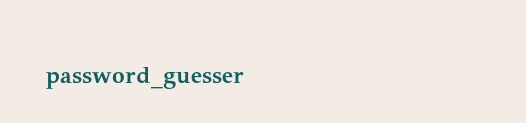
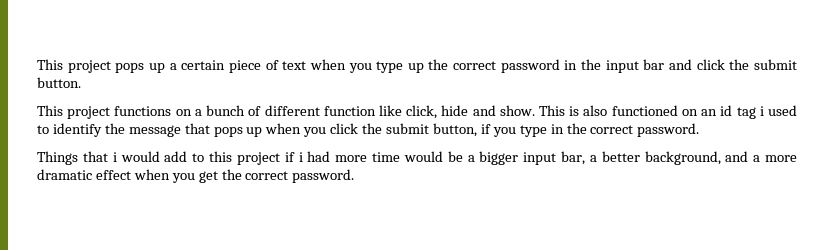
- password_guesser
+ This project pops up a certain piece of text when you type up the correct password in the input bar and click the submit button.
+ This project functions on a bunch of different function like click, hide and show. This is also functioned on an id tag i used to identify the message that pops up when you click the submit button, if you type in the correct password.
+ Things that i would add to this project if i had more time would be a bigger input bar, a better background, and a more dramatic effect when you get the correct password.

